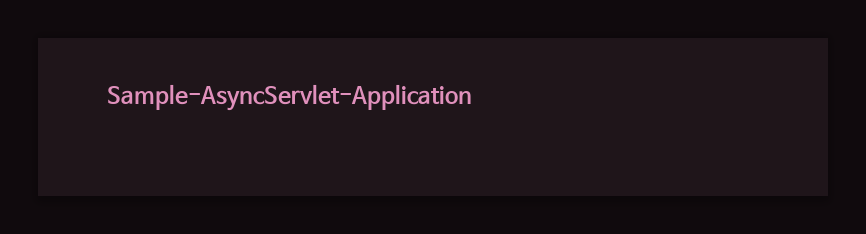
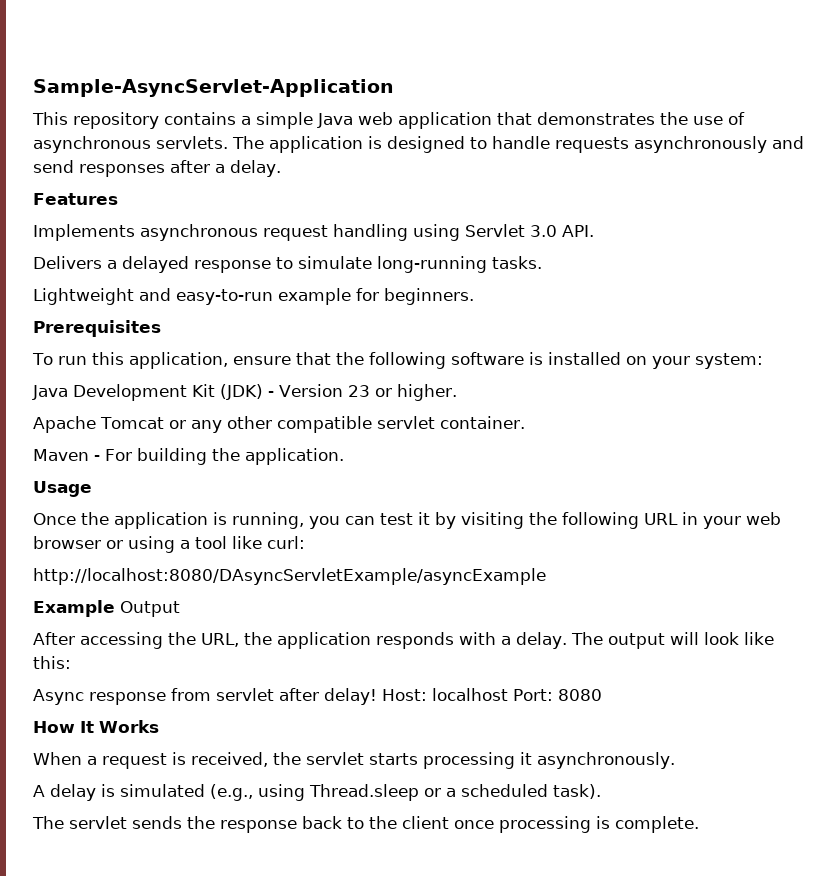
+ This repository contains a simple Java web application that demonstrates the use of asynchronous servlets. The application is designed to handle requests asynchronously and send responses after a delay.
+ Features
+ Implements asynchronous request handling using Servlet 3.0 API.
+ Delivers a delayed response to simulate long-running tasks.
+ Lightweight and easy-to-run example for beginners.
+ Prerequisites
+ To run this application, ensure that the following software is installed on your system:
+ Java Development Kit (JDK) - Version 23 or higher.
+ Apache Tomcat or any other compatible servlet container.
+ Maven - For building the application.
+ Usage
+ Once the application is running, you can test it by visiting the following URL in your web browser or using a tool like curl:
+ http://localhost:8080/DAsyncServletExample/asyncExample
+ Example Output
+ After accessing the URL, the application responds with a delay. The output will look like this:
+ Async response from servlet after delay! Host: localhost Port: 8080
+ How It Works
+ When a request is received, the servlet starts processing it asynchronously.
+ A delay is simulated (e.g., using Thread.sleep or a scheduled task).
+ The servlet sends the response back to the client once processing is complete.

